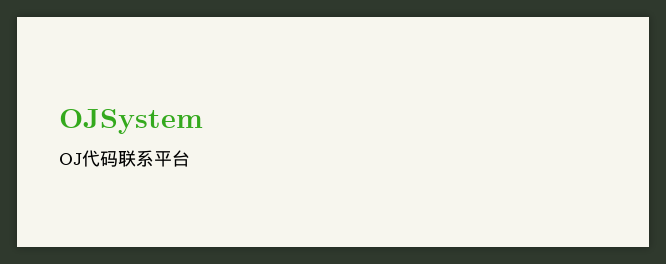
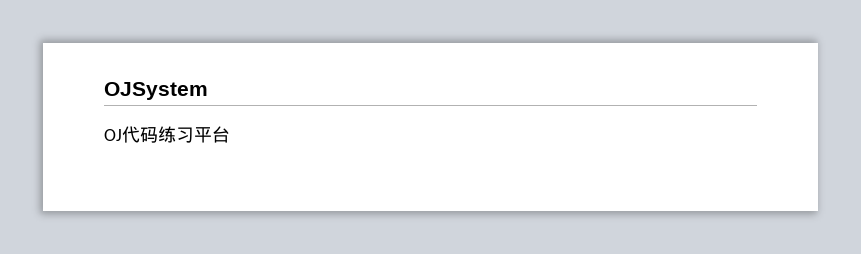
- OJ代码联系平台
+ OJ代码练习平台

